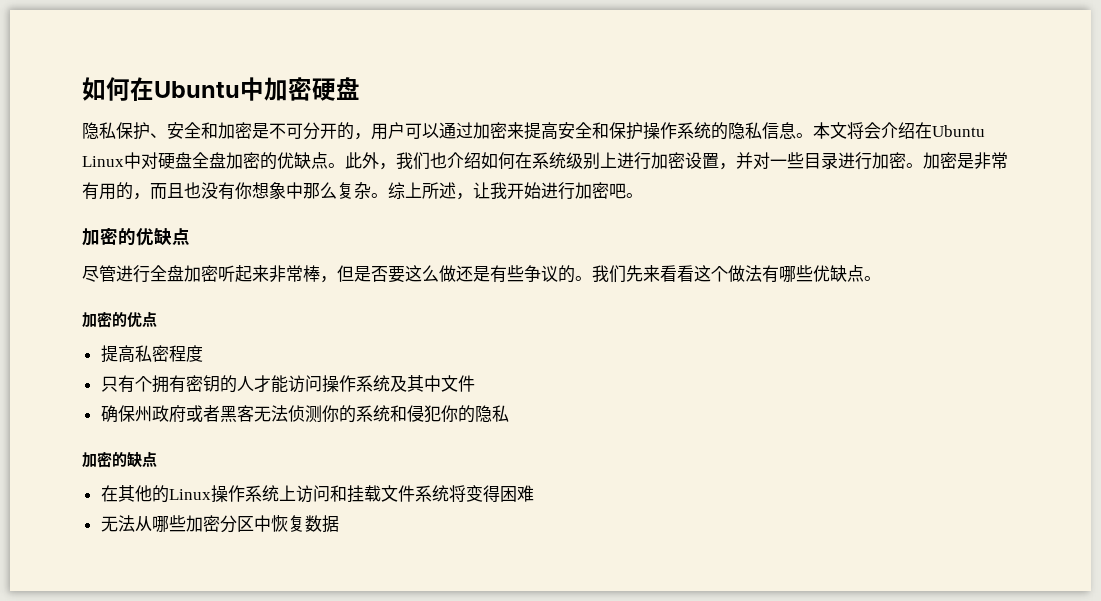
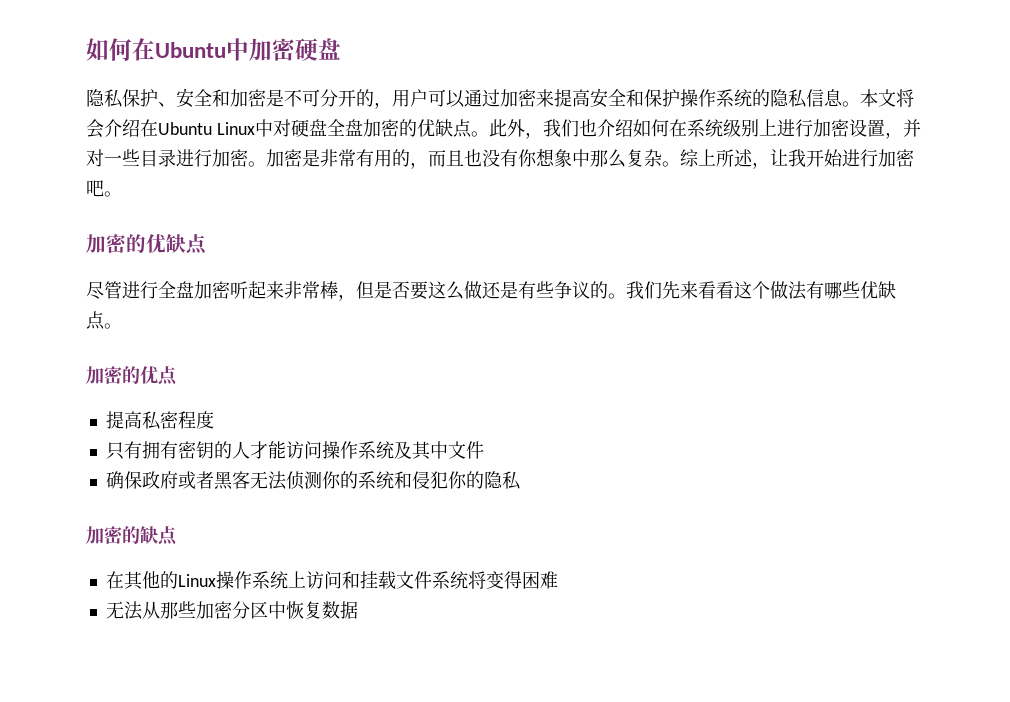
- 只有个拥有密钥的人才能访问操作系统及其中文件
+ 只有拥有密钥的人才能访问操作系统及其中文件
- 确保州政府或者黑客无法侦测你的系统和侵犯你的隐私
+ 确保政府或者黑客无法侦测你的系统和侵犯你的隐私
- 无法从哪些加密分区中恢复数据
+ 无法从那些加密分区中恢复数据

